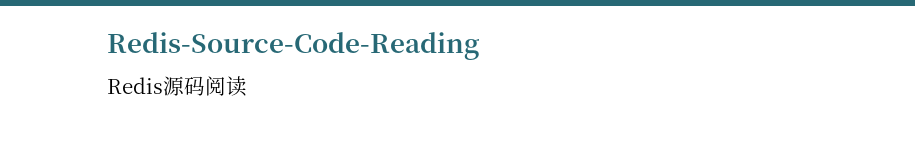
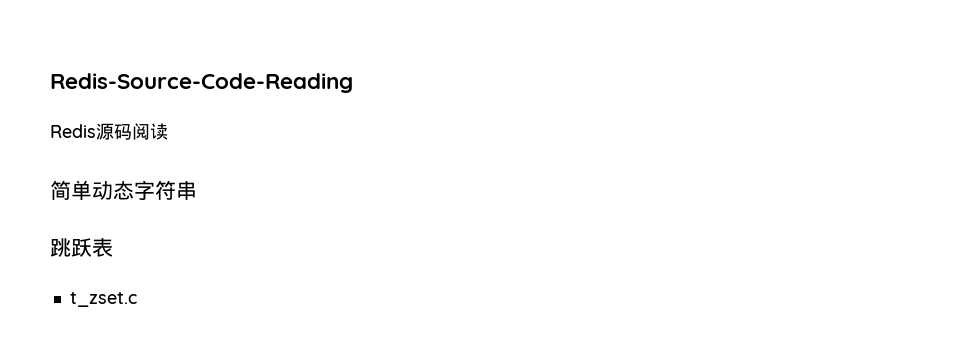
+ 简单动态字符串
+ 跳跃表
+ t_zset.c

